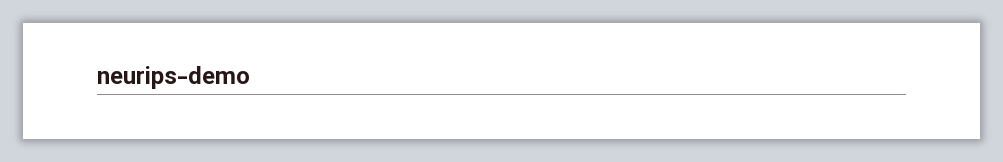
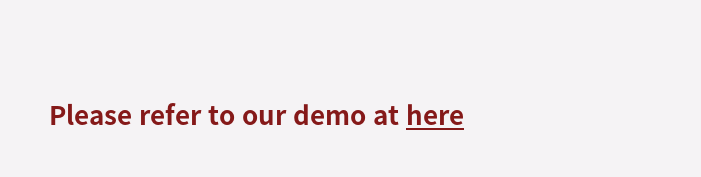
- neurips-demo
+ Please refer to our demo at here

